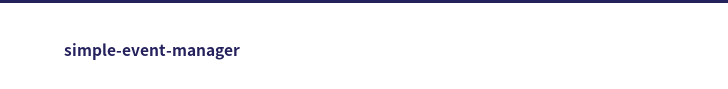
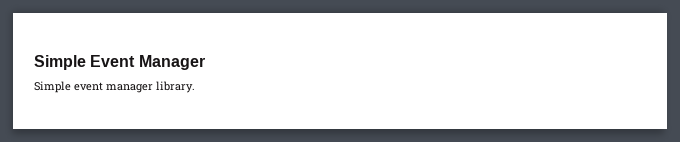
- simple-event-manager
+ Simple Event Manager
+ Simple event manager library.

